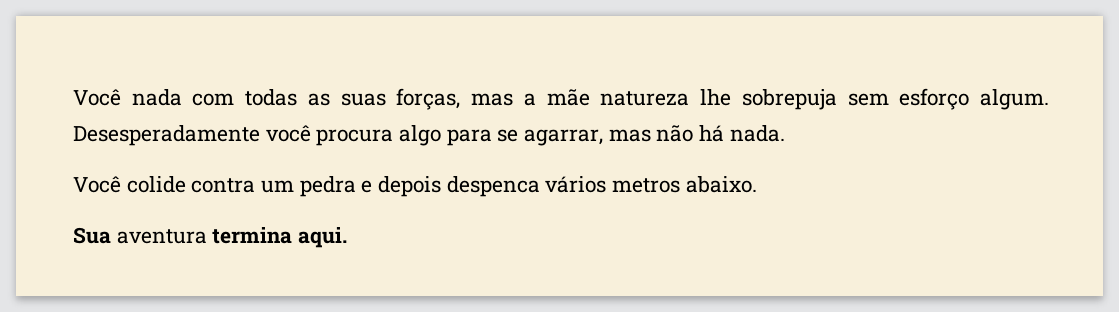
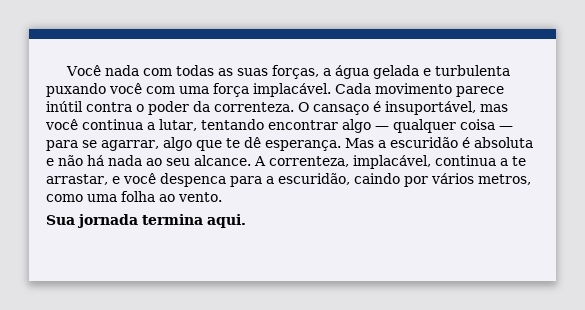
- Você nada com todas as suas forças, mas a mãe natureza lhe sobrepuja sem esforço algum. Desesperadamente você procura algo para se agarrar, mas não há nada.
- Você colide contra um pedra e depois despenca vários metros abaixo.
+ Você nada com todas as suas forças, a água gelada e turbulenta puxando você com uma força implacável. Cada movimento parece inútil contra o poder da correnteza. O cansaço é insuportável, mas você continua a lutar, tentando encontrar algo — qualquer coisa — para se agarrar, algo que te dê esperança. Mas a escuridão é absoluta e não há nada ao seu alcance. A correnteza, implacável, continua a te arrastar, e você despenca para a escuridão, caindo por vários metros, como uma folha ao vento.
- Sua aventura termina aqui.
+ Sua jornada termina aqui.

